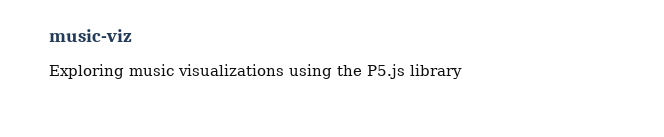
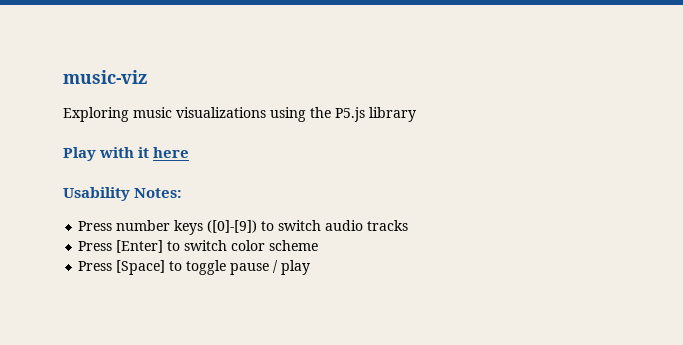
+ Play with it here
+ Usability Notes:
+ Press number keys ([0]-[9]) to switch audio tracks
+ Press [Enter] to switch color scheme
+ Press [Space] to toggle pause / play

